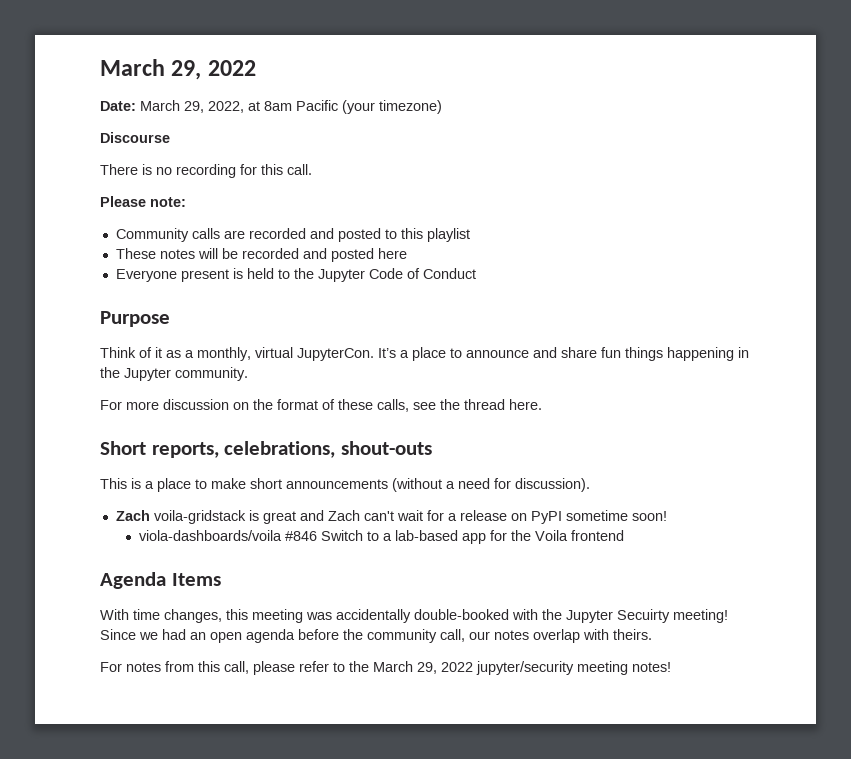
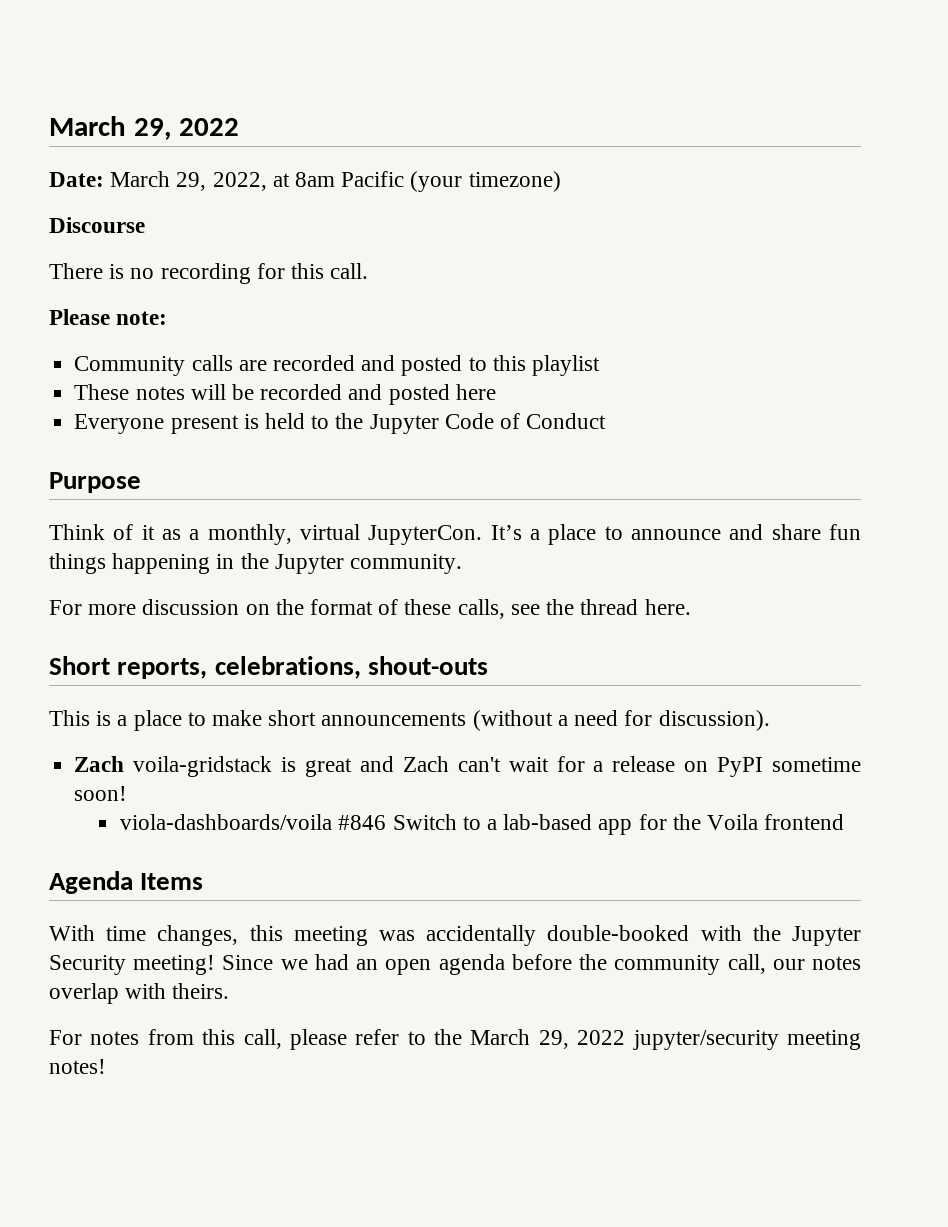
- With time changes, this meeting was accidentally double-booked with the Jupyter Secuirty meeting!
+ With time changes, this meeting was accidentally double-booked with the Jupyter Security meeting!

